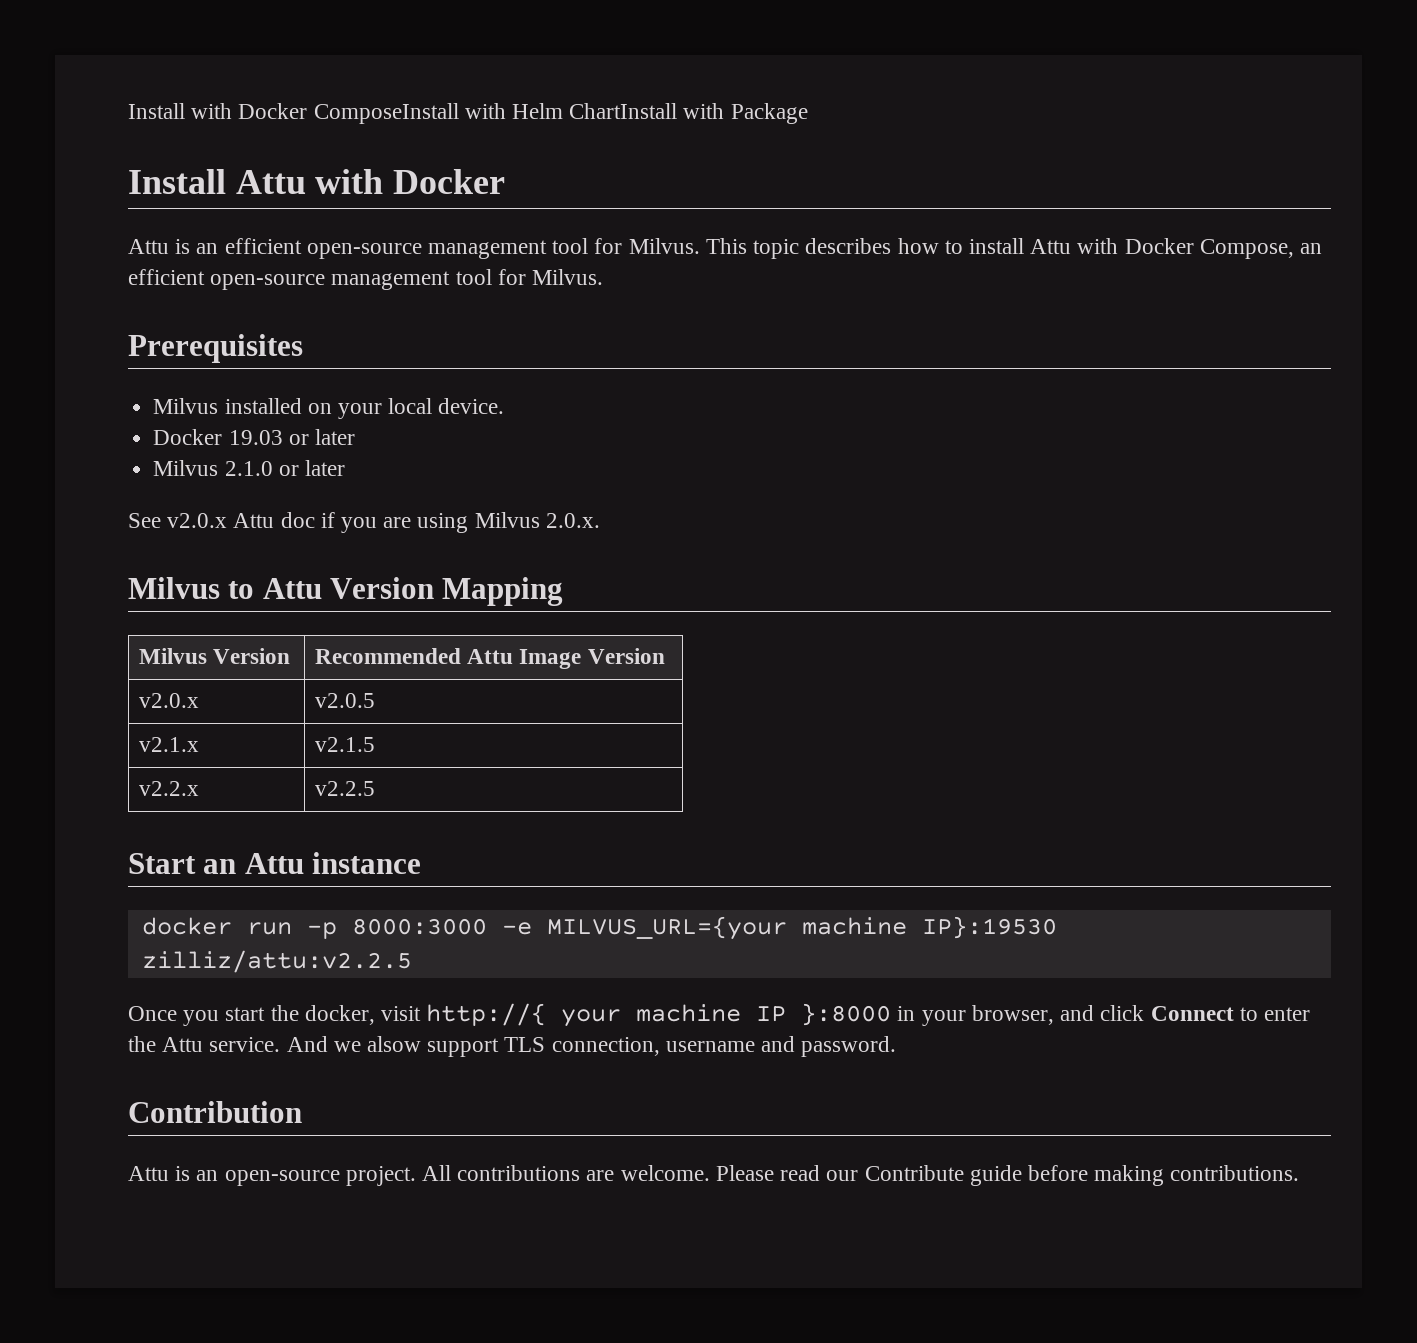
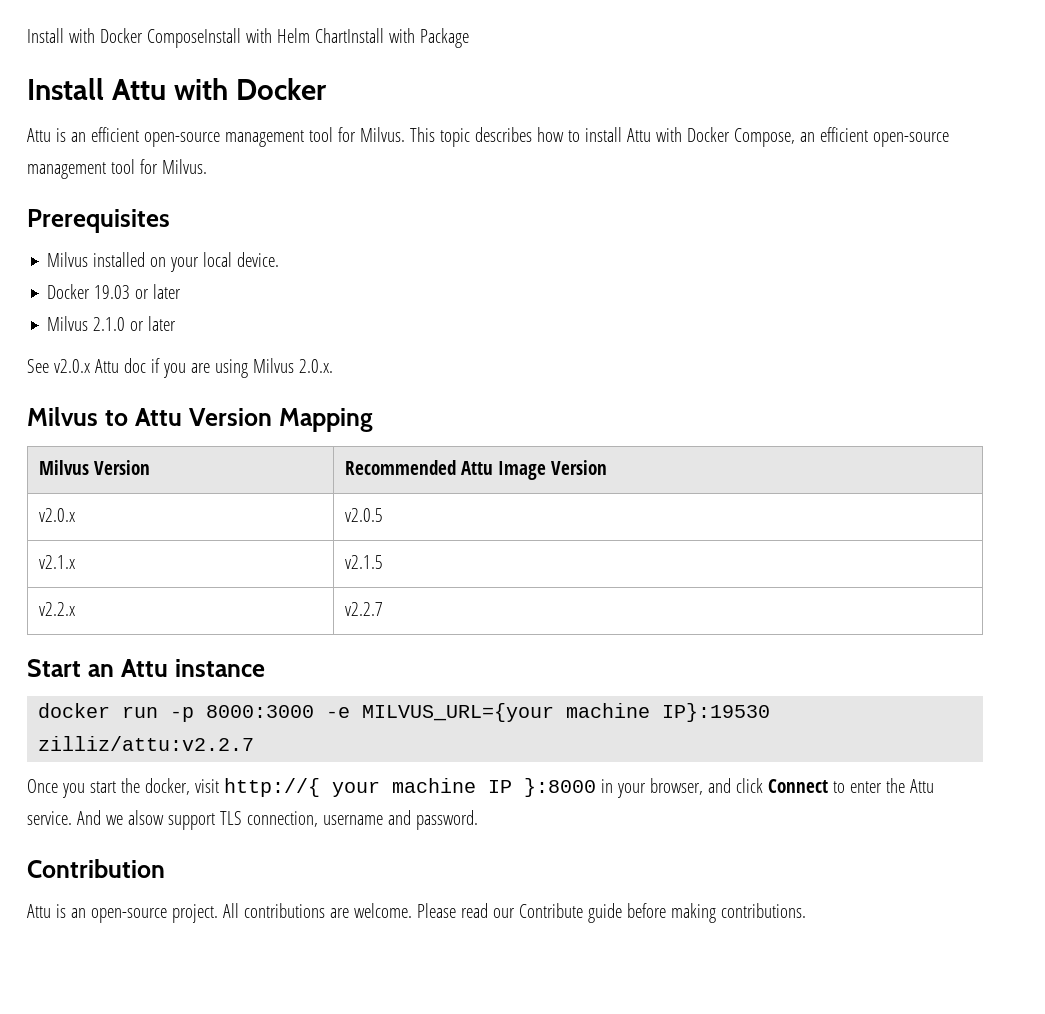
- v2.2.x | v2.2.5
+ v2.2.x | v2.2.7
- docker run -p 8000:3000 -e MILVUS_URL={your machine IP}:19530 zilliz/attu:v2.2.5
+ docker run -p 8000:3000 -e MILVUS_URL={your machine IP}:19530 zilliz/attu:v2.2.7

